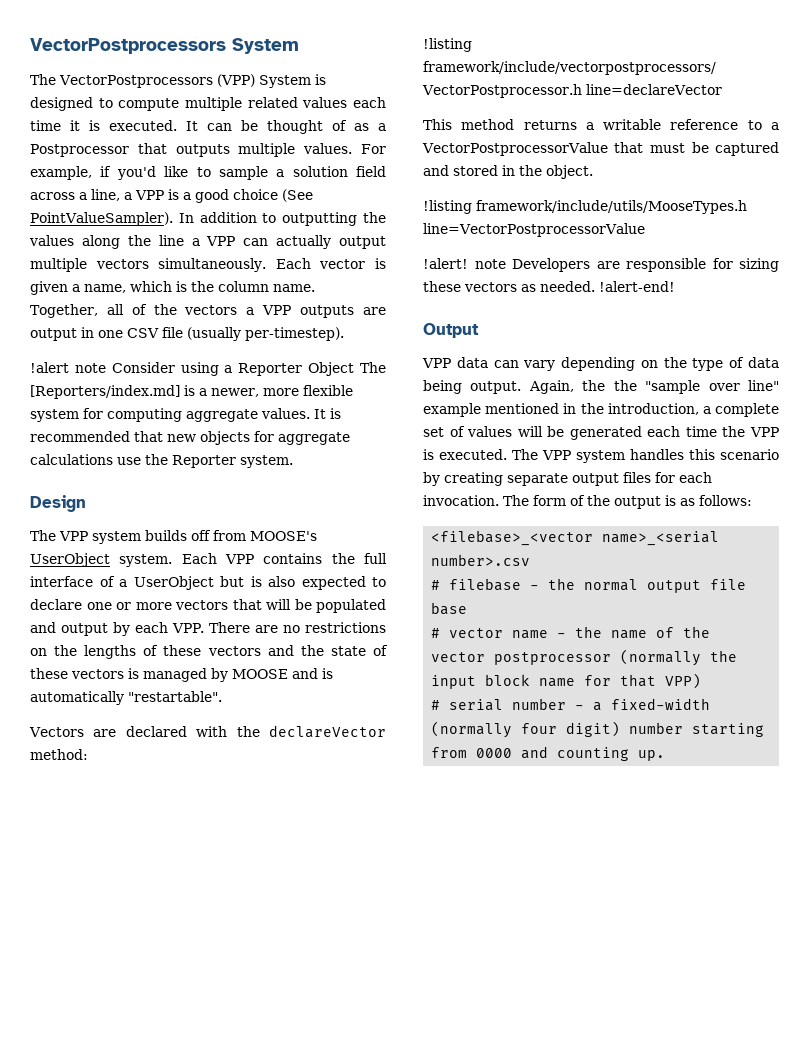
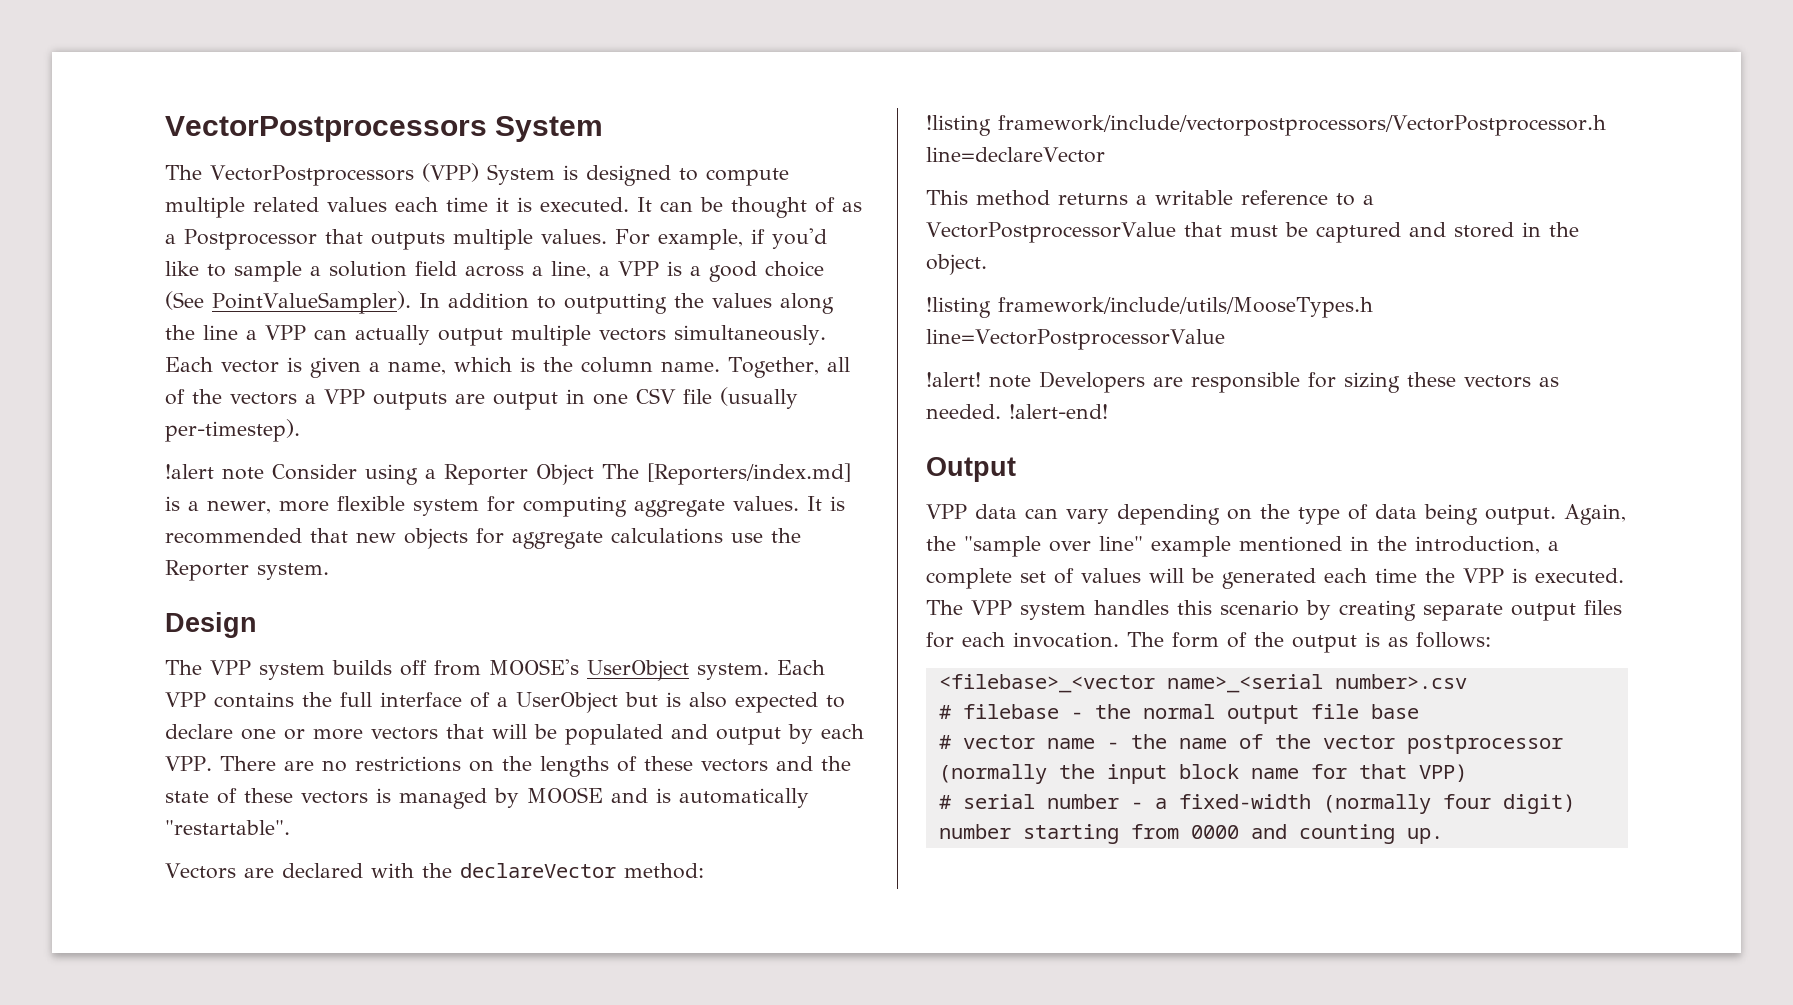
- Again, the the "sample over line" example mentioned in the introduction, a complete set of values will be generated each time the VPP is executed.
+ Again, the "sample over line" example mentioned in the introduction, a complete set of values will be generated each time the VPP is executed.

